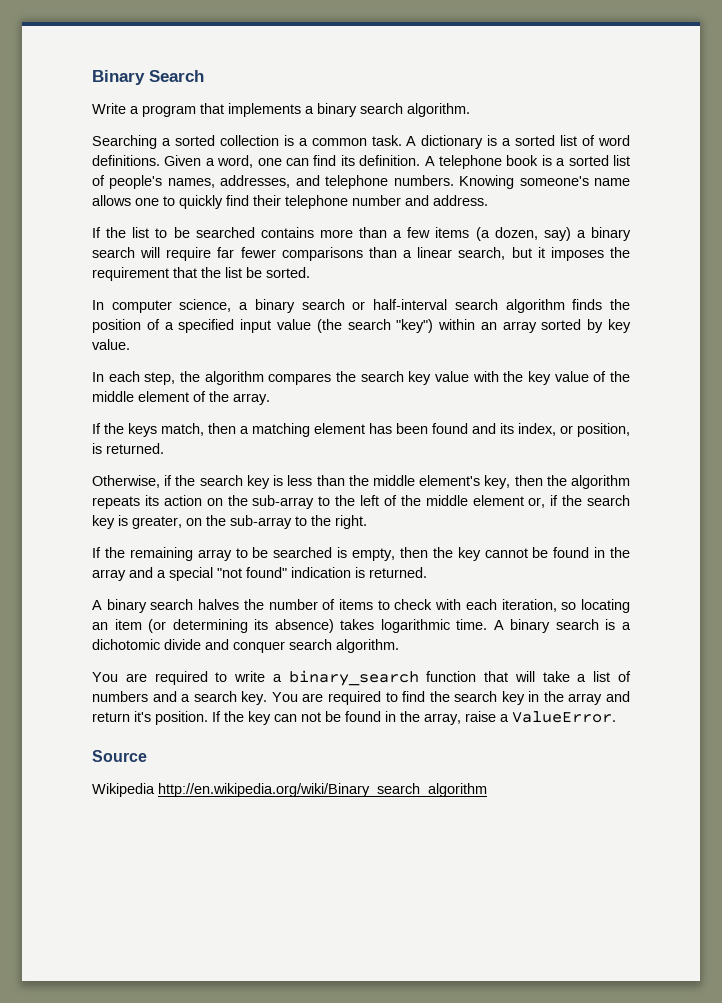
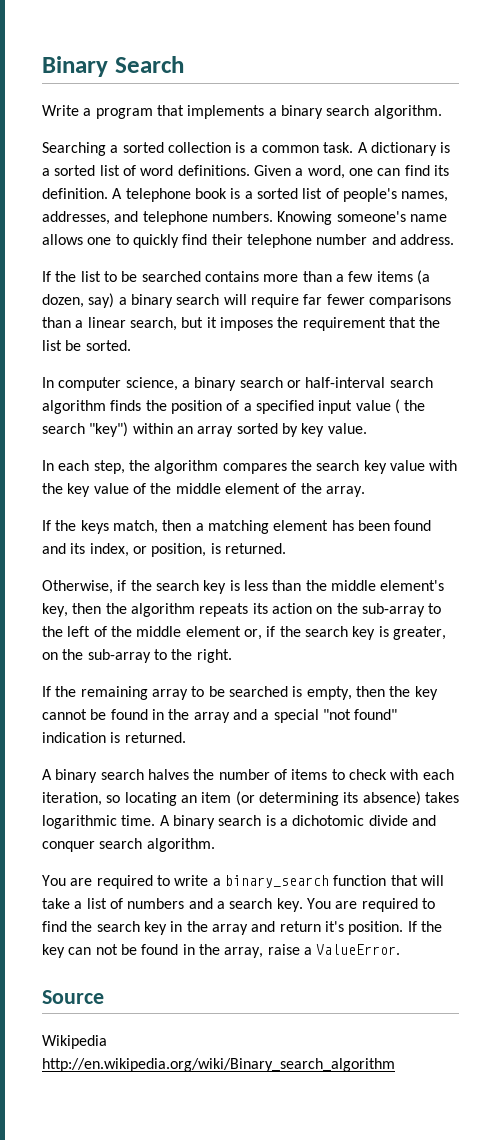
- In computer science, a binary search or half-interval search algorithm finds the position of a specified input value (the search "key") within an array sorted by key value.
+ In computer science, a binary search or half-interval search algorithm finds the position of a specified input value ( the search "key") within an array sorted by key value.

